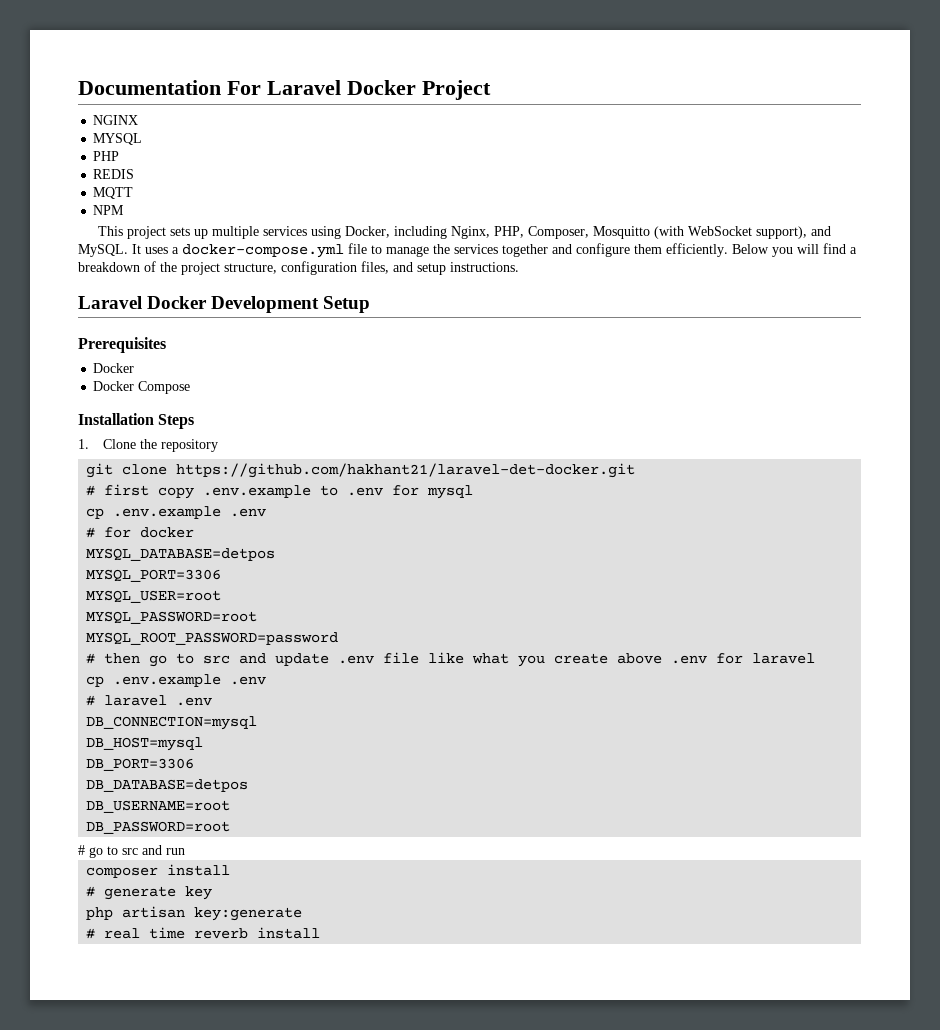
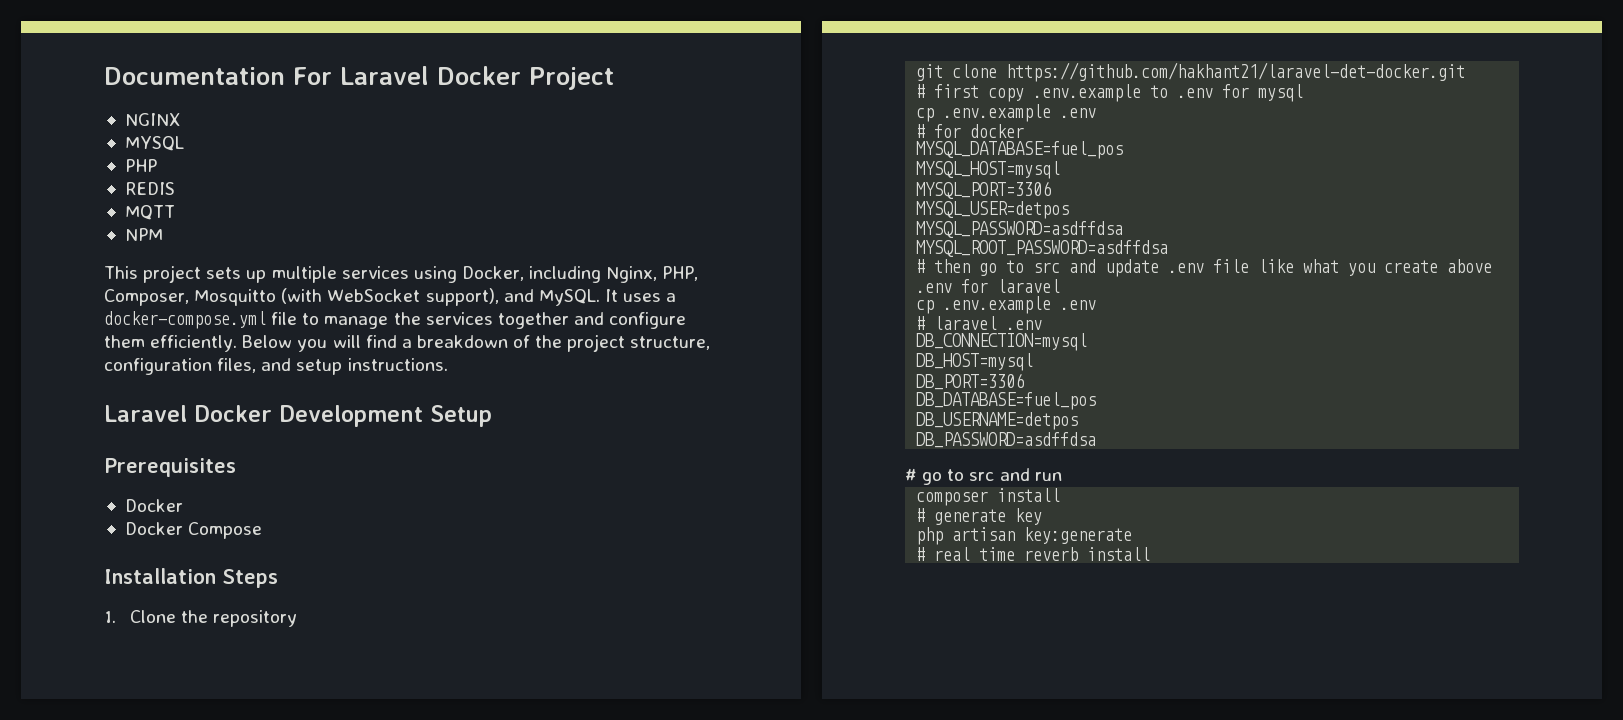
- MYSQL_DATABASE=detpos
+ MYSQL_DATABASE=fuel_pos
+ MYSQL_HOST=mysql
- MYSQL_USER=root
- MYSQL_PASSWORD=root
- MYSQL_ROOT_PASSWORD=password
+ MYSQL_USER=detpos
+ MYSQL_PASSWORD=asdffdsa
+ MYSQL_ROOT_PASSWORD=asdffdsa
- DB_DATABASE=detpos
- DB_USERNAME=root
- DB_PASSWORD=root
+ DB_DATABASE=fuel_pos
+ DB_USERNAME=detpos
+ DB_PASSWORD=asdffdsa

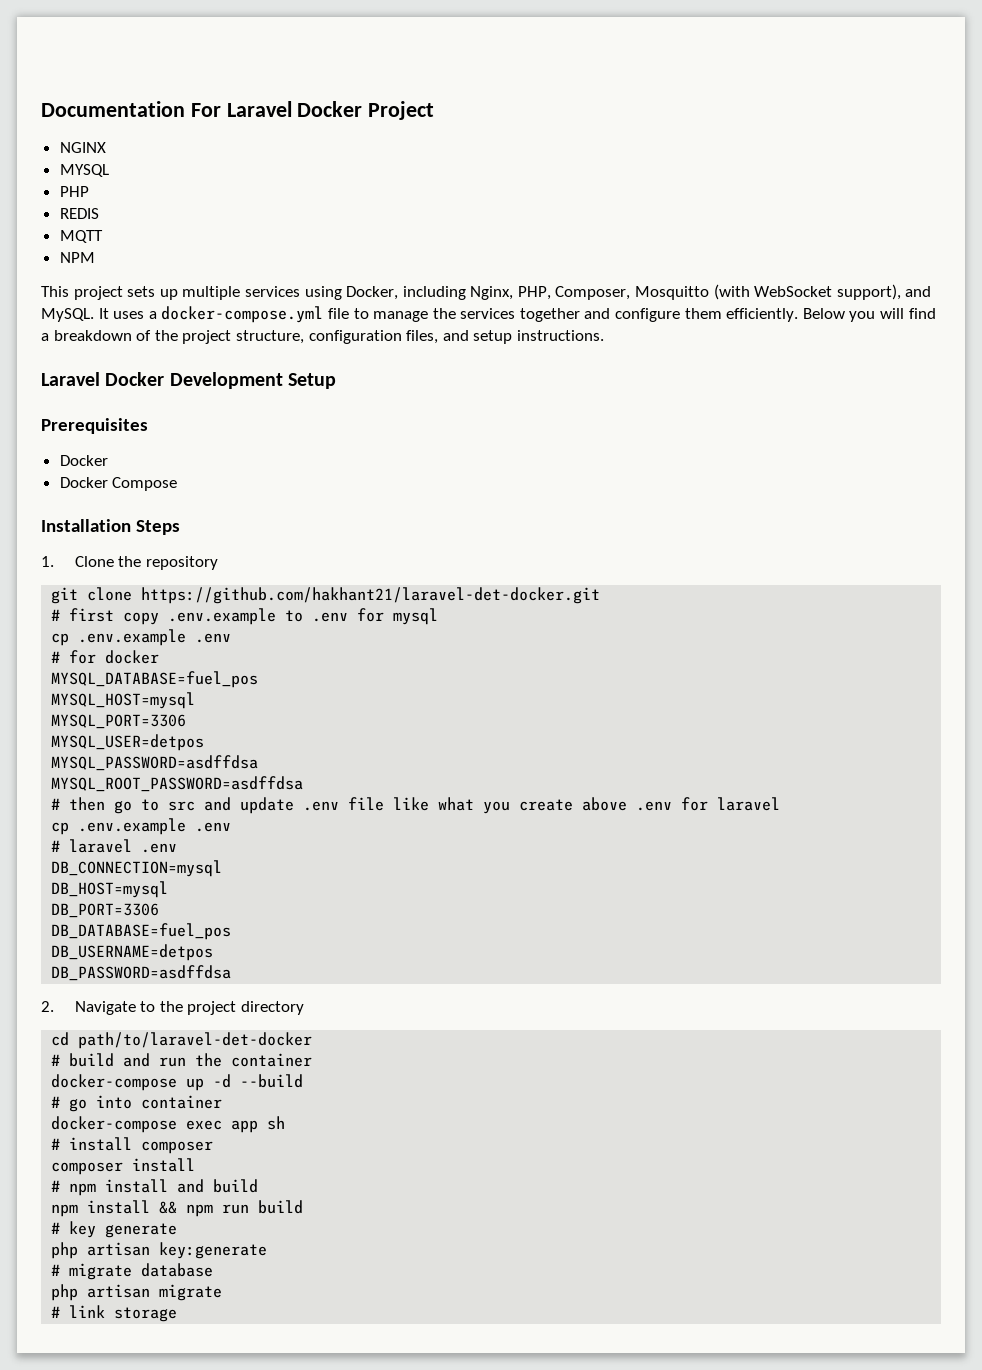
- # go to src and run
+ 2. Navigate to the project directory
+ cd path/to/laravel-det-docker
+ # build and run the container
+ docker-compose up -d --build
+ # go into container
+ docker-compose exec app sh
+ # install composer
  composer install
- # generate key
+ # npm install and build
+ npm install && npm run build
+ # key generate
- # real time reverb install
+ # migrate database
+ php artisan migrate
+ # link storage

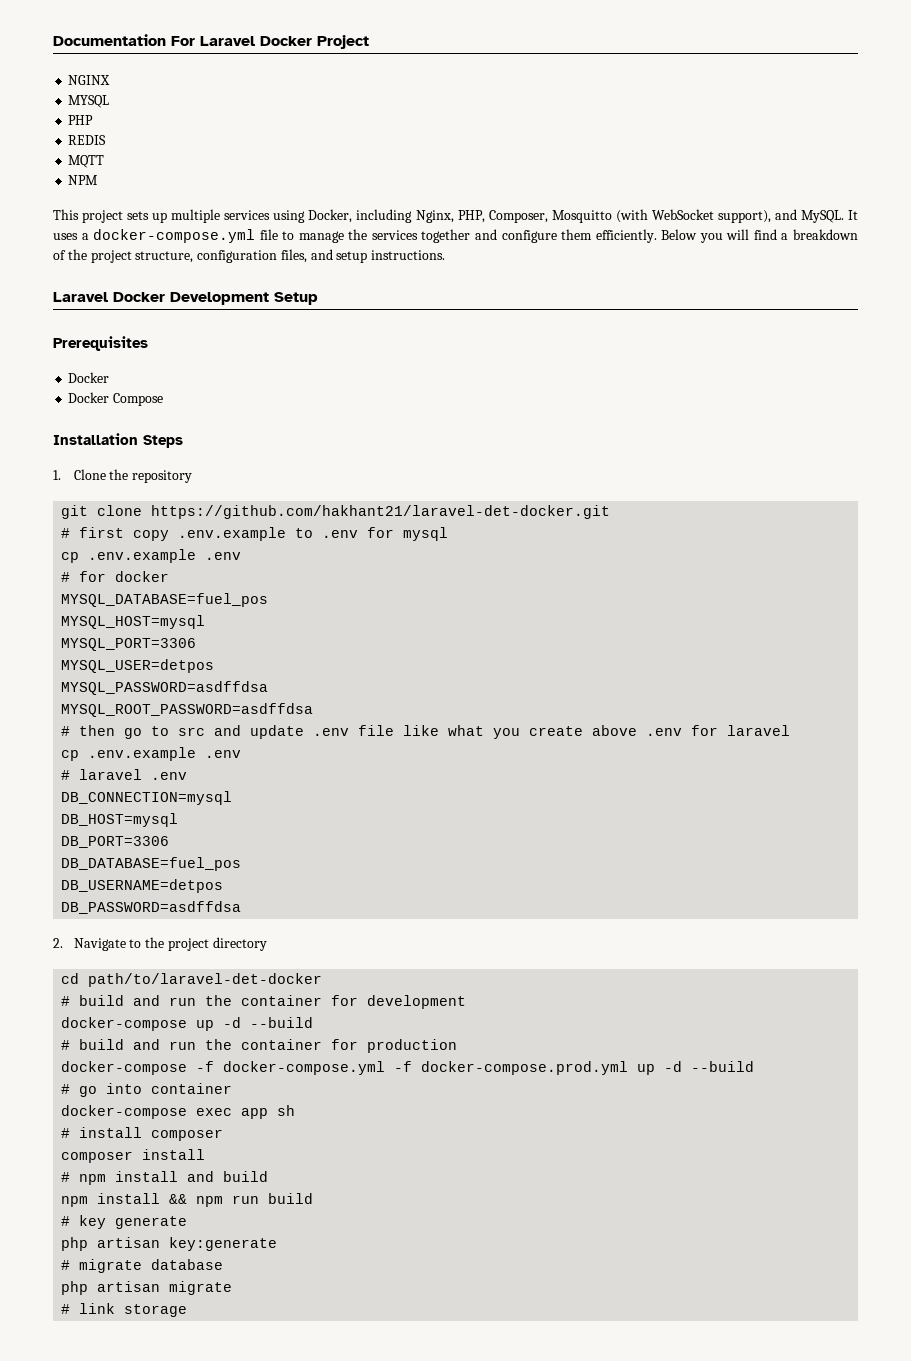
- # build and run the container
+ # build and run the container for development
+ # build and run the container for production
+ docker-compose -f docker-compose.yml -f docker-compose.prod.yml up -d --build

